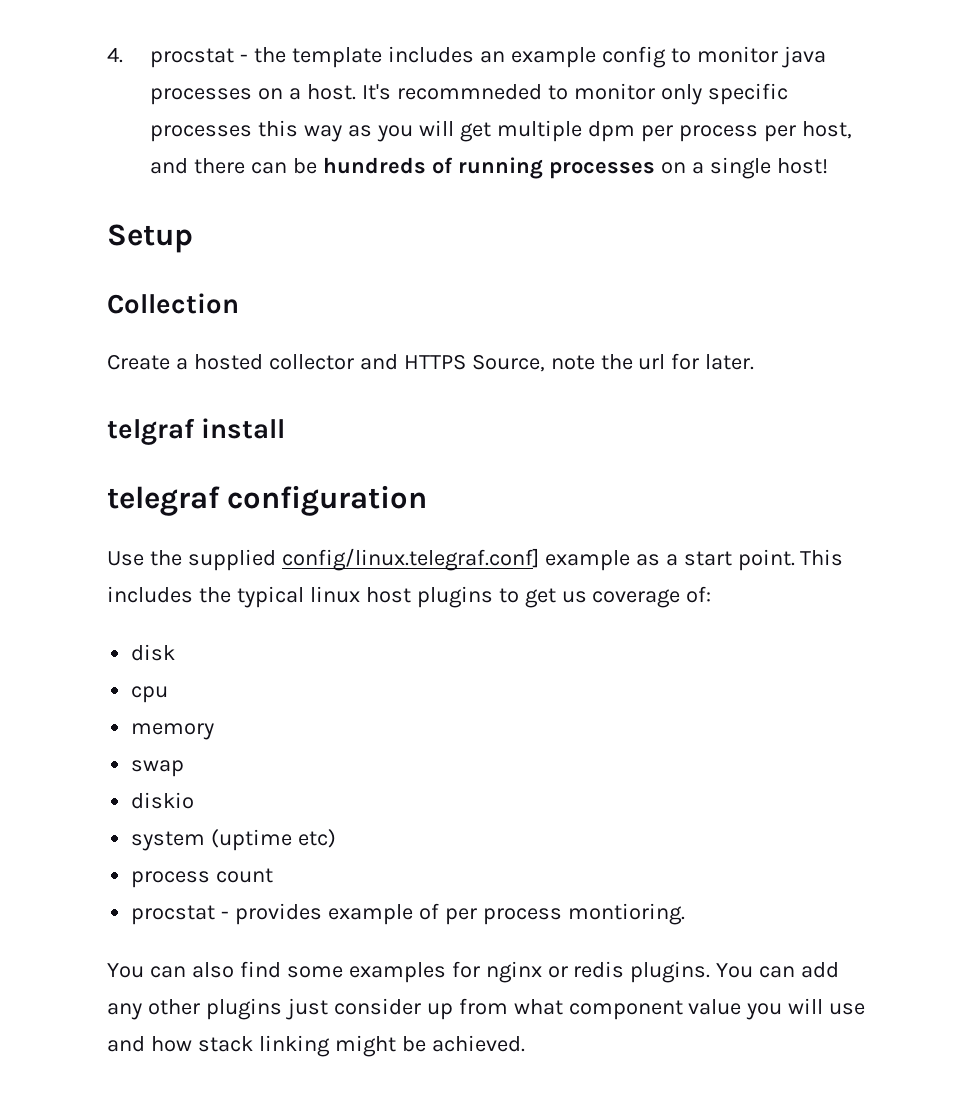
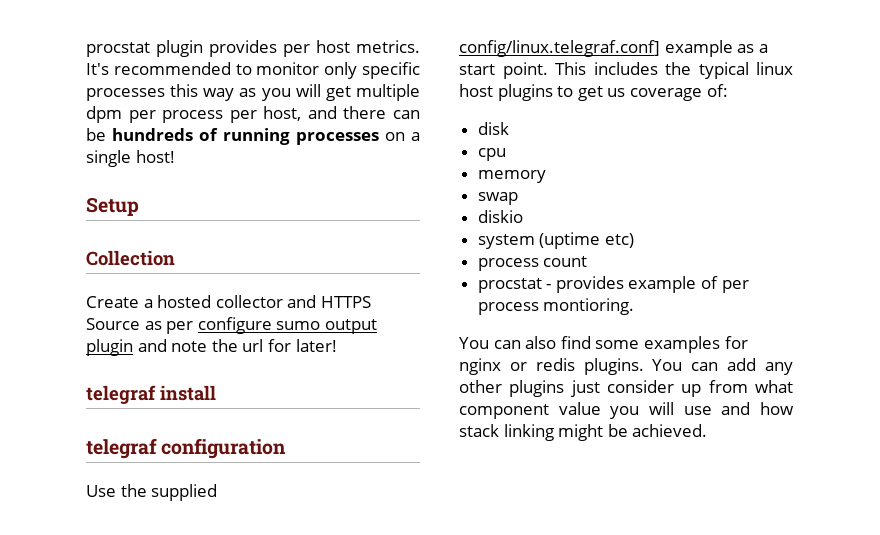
- 4. procstat - the template includes an example config to monitor java processes on a host. It's recommneded to monitor only specific processes this way as you will get multiple dpm per process per host, and there can be hundreds of running processes on a single host!
+ procstat plugin provides per host metrics. It's recommended to monitor only specific processes this way as you will get multiple dpm per process per host, and there can be hundreds of running processes on a single host!
- Create a hosted collector and HTTPS Source, note the url for later.
- telgraf install
+ Create a hosted collector and HTTPS Source as per configure sumo output plugin and note the url for later!
+ telegraf install

